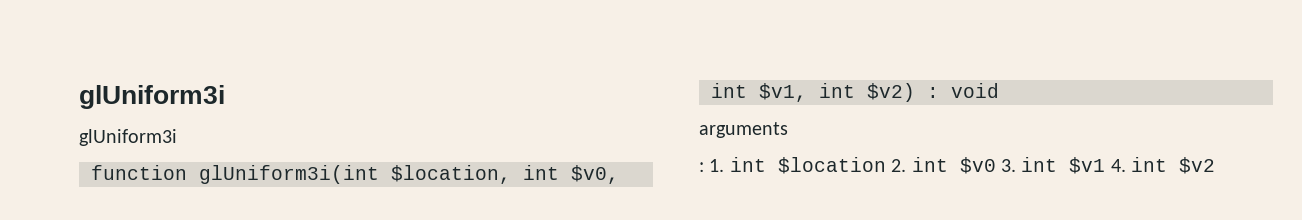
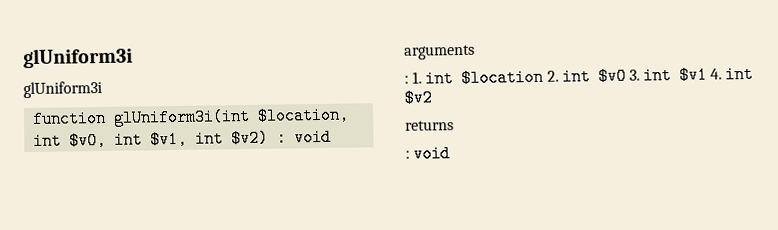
+ returns
+ : void

